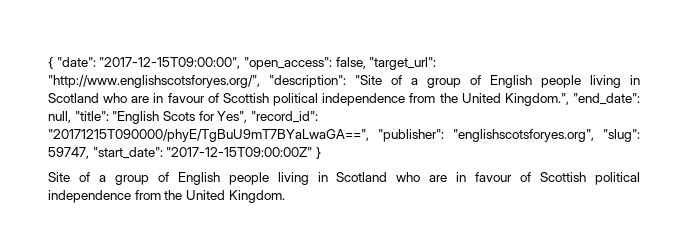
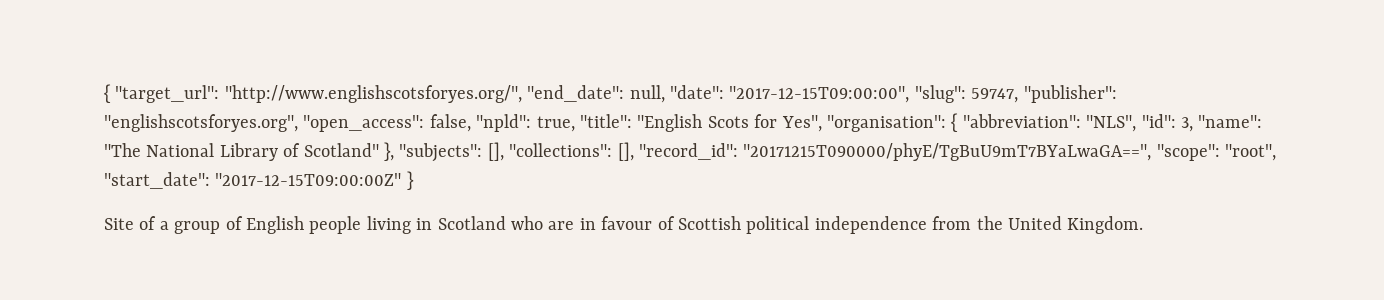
- { "date": "2017-12-15T09:00:00", "open_access": false, "target_url": "http://www.englishscotsforyes.org/", "description": "Site of a group of English people living in Scotland who are in favour of Scottish political independence from the United Kingdom.", "end_date": null, "title": "English Scots for Yes", "record_id": "20171215T090000/phyE/TgBuU9mT7BYaLwaGA==", "publisher": "englishscotsforyes.org", "slug": 59747, "start_date": "2017-12-15T09:00:00Z" }
+ { "target_url": "http://www.englishscotsforyes.org/", "end_date": null, "date": "2017-12-15T09:00:00", "slug": 59747, "publisher": "englishscotsforyes.org", "open_access": false, "npld": true, "title": "English Scots for Yes", "organisation": { "abbreviation": "NLS", "id": 3, "name": "The National Library of Scotland" }, "subjects": [], "collections": [], "record_id": "20171215T090000/phyE/TgBuU9mT7BYaLwaGA==", "scope": "root", "start_date": "2017-12-15T09:00:00Z" }

